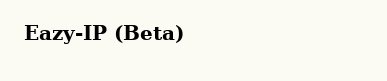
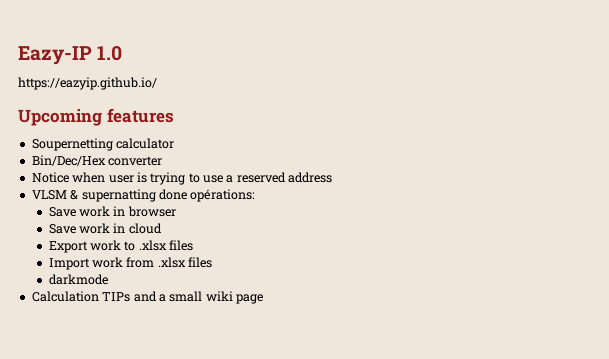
- Eazy-IP (Beta)
+ Eazy-IP 1.0
+ https://eazyip.github.io/
+ Upcoming features
+ Soupernetting calculator
+ Bin/Dec/Hex converter
+ Notice when user is trying to use a reserved address
+ VLSM & supernatting done opérations:
+ Save work in browser
+ Save work in cloud
+ Export work to .xlsx files
+ Import work from .xlsx files
+ darkmode
+ Calculation TIPs and a small wiki page

